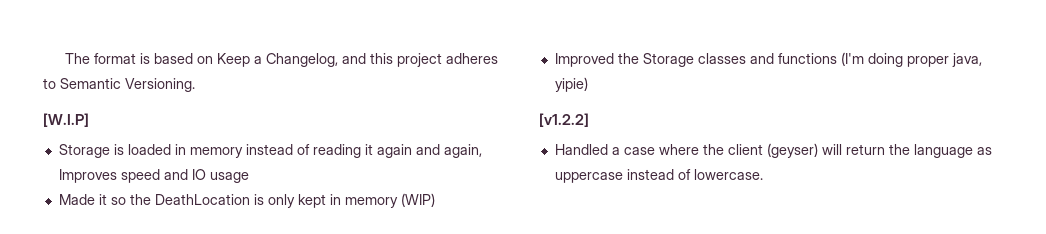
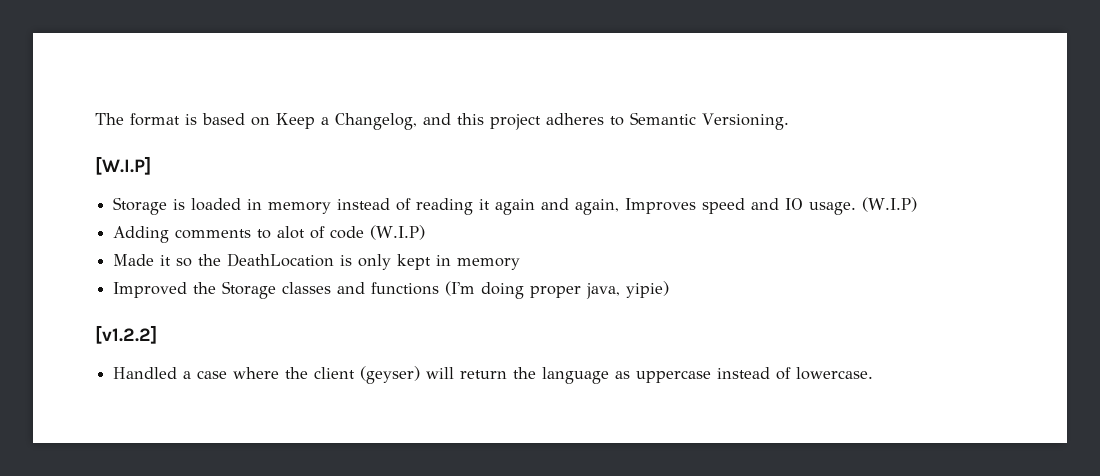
- Storage is loaded in memory instead of reading it again and again, Improves speed and IO usage
+ Storage is loaded in memory instead of reading it again and again, Improves speed and IO usage. (W.I.P)
+ Adding comments to alot of code (W.I.P)
- Made it so the DeathLocation is only kept in memory (WIP)
+ Made it so the DeathLocation is only kept in memory

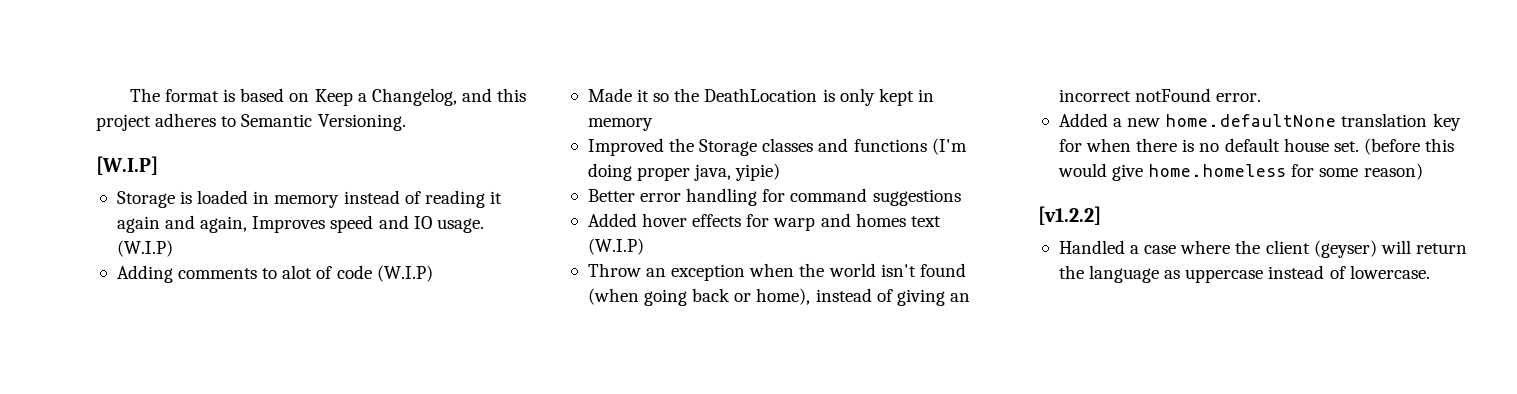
+ Better error handling for command suggestions
+ Added hover effects for warp and homes text (W.I.P)
+ Throw an exception when the world isn't found (when going back or home), instead of giving an incorrect notFound error.
+ Added a new home.defaultNone translation key for when there is no default house set. (before this would give home.homeless for some reason)

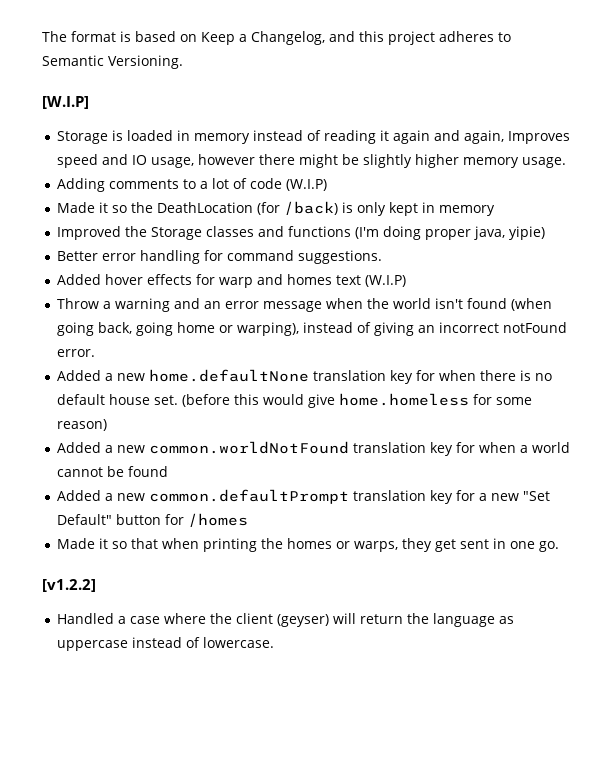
- Storage is loaded in memory instead of reading it again and again, Improves speed and IO usage. (W.I.P)
+ Storage is loaded in memory instead of reading it again and again, Improves speed and IO usage, however there might be slightly higher memory usage.
- Adding comments to alot of code (W.I.P)
+ Adding comments to a lot of code (W.I.P)
- Made it so the DeathLocation is only kept in memory
+ Made it so the DeathLocation (for /back) is only kept in memory
- Better error handling for command suggestions
+ Better error handling for command suggestions.
- Throw an exception when the world isn't found (when going back or home), instead of giving an incorrect notFound error.
+ Throw a warning and an error message when the world isn't found (when going back, going home or warping), instead of giving an incorrect notFound error.
+ Added a new common.worldNotFound translation key for when a world cannot be found
+ Added a new common.defaultPrompt translation key for a new "Set Default" button for /homes
+ Made it so that when printing the homes or warps, they get sent in one go.

